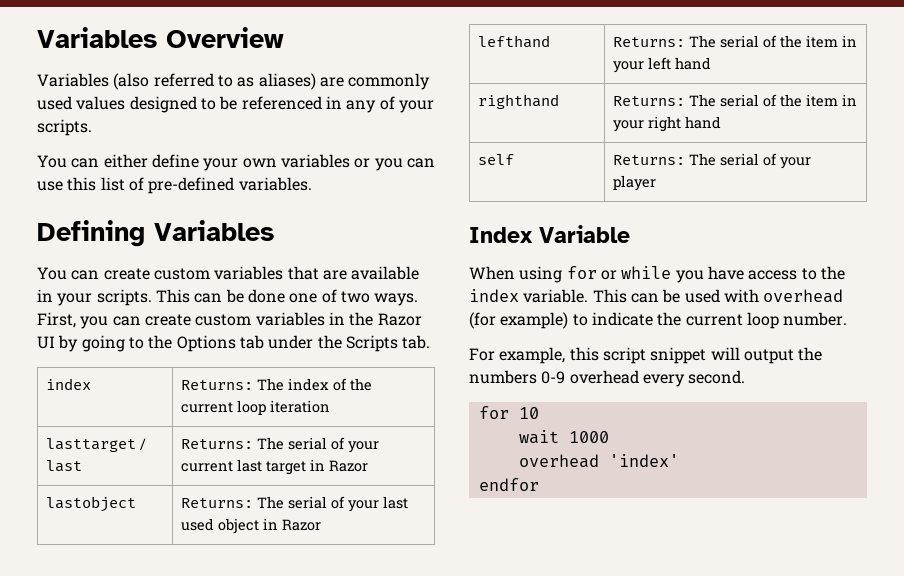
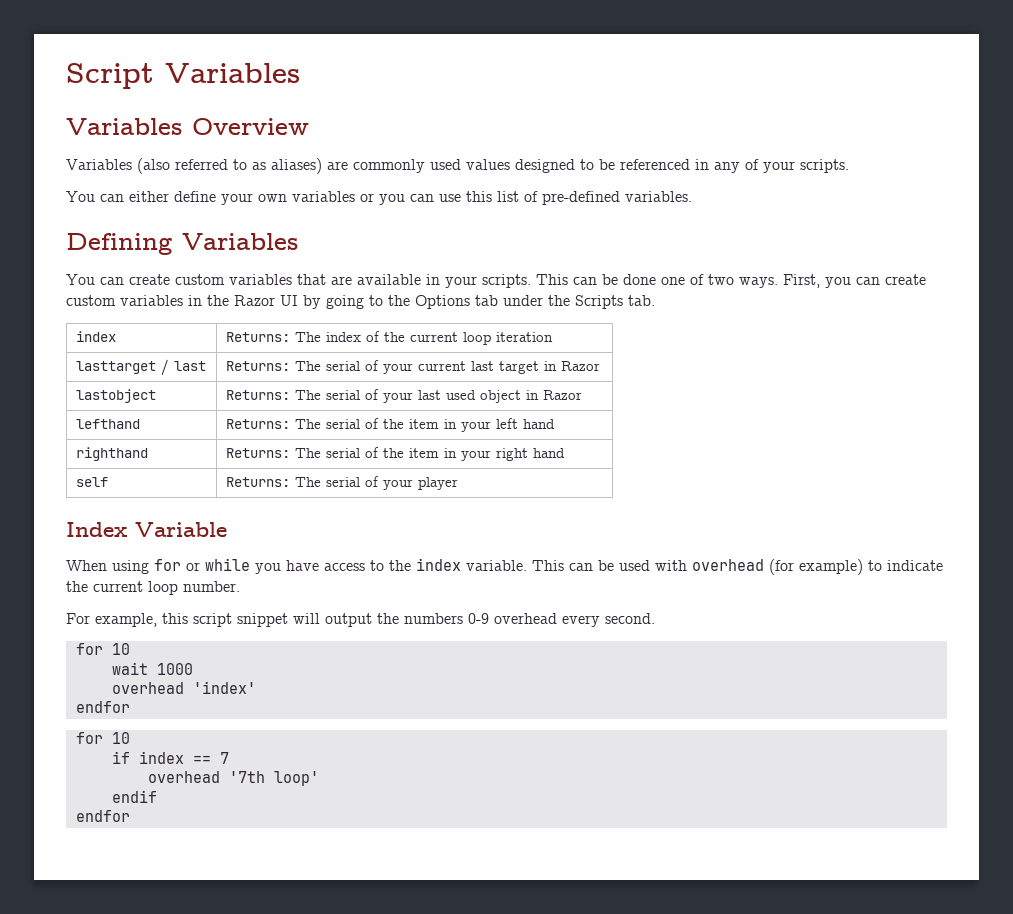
+ Script Variables
  overhead 'index'
+ endfor
+ for 10
+ if index == 7
+ overhead '7th loop'
+ endif

